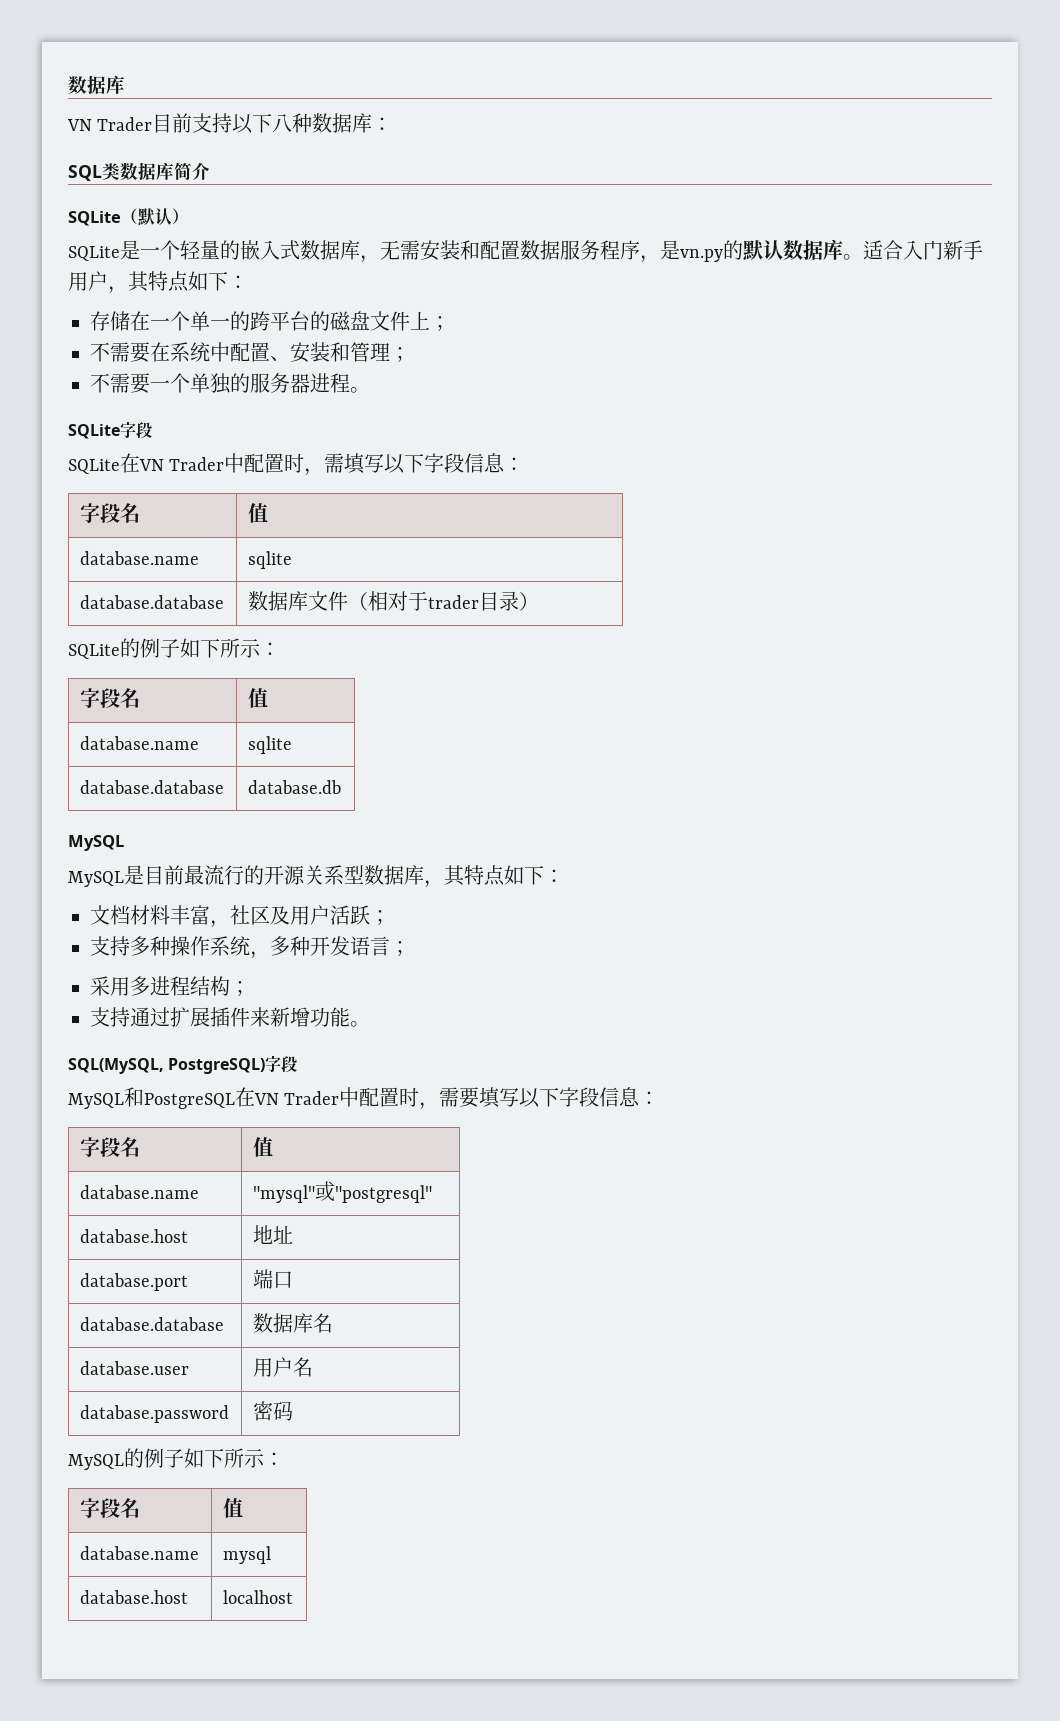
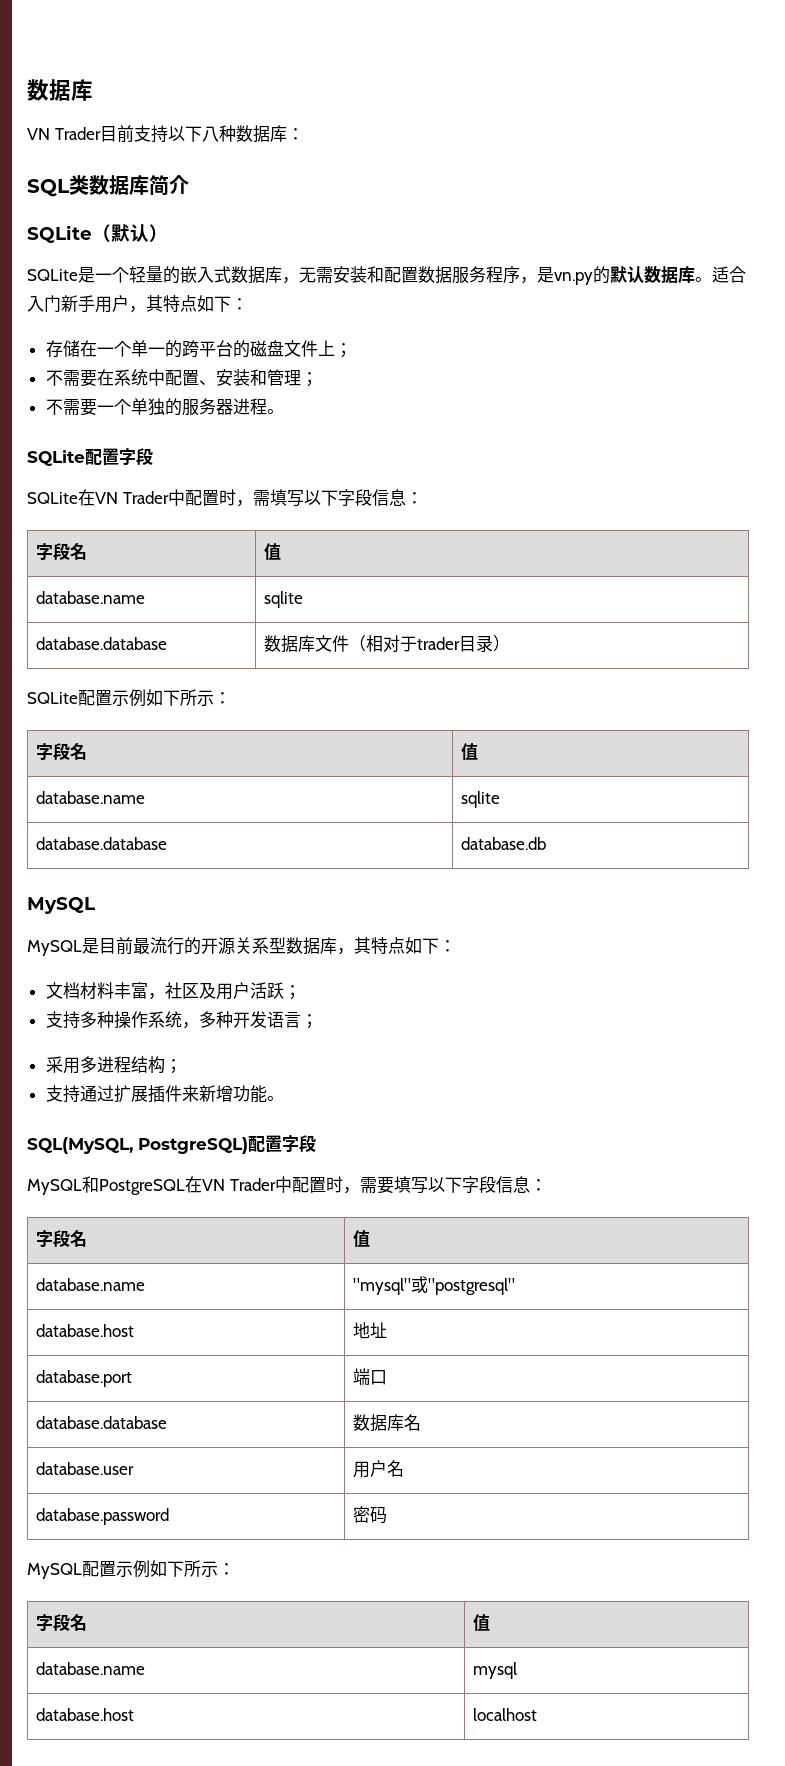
- SQLite字段
+ SQLite配置字段
- SQLite的例子如下所示：
+ SQLite配置示例如下所示：
- SQL(MySQL, PostgreSQL)字段
+ SQL(MySQL, PostgreSQL)配置字段
- MySQL的例子如下所示：
+ MySQL配置示例如下所示：

